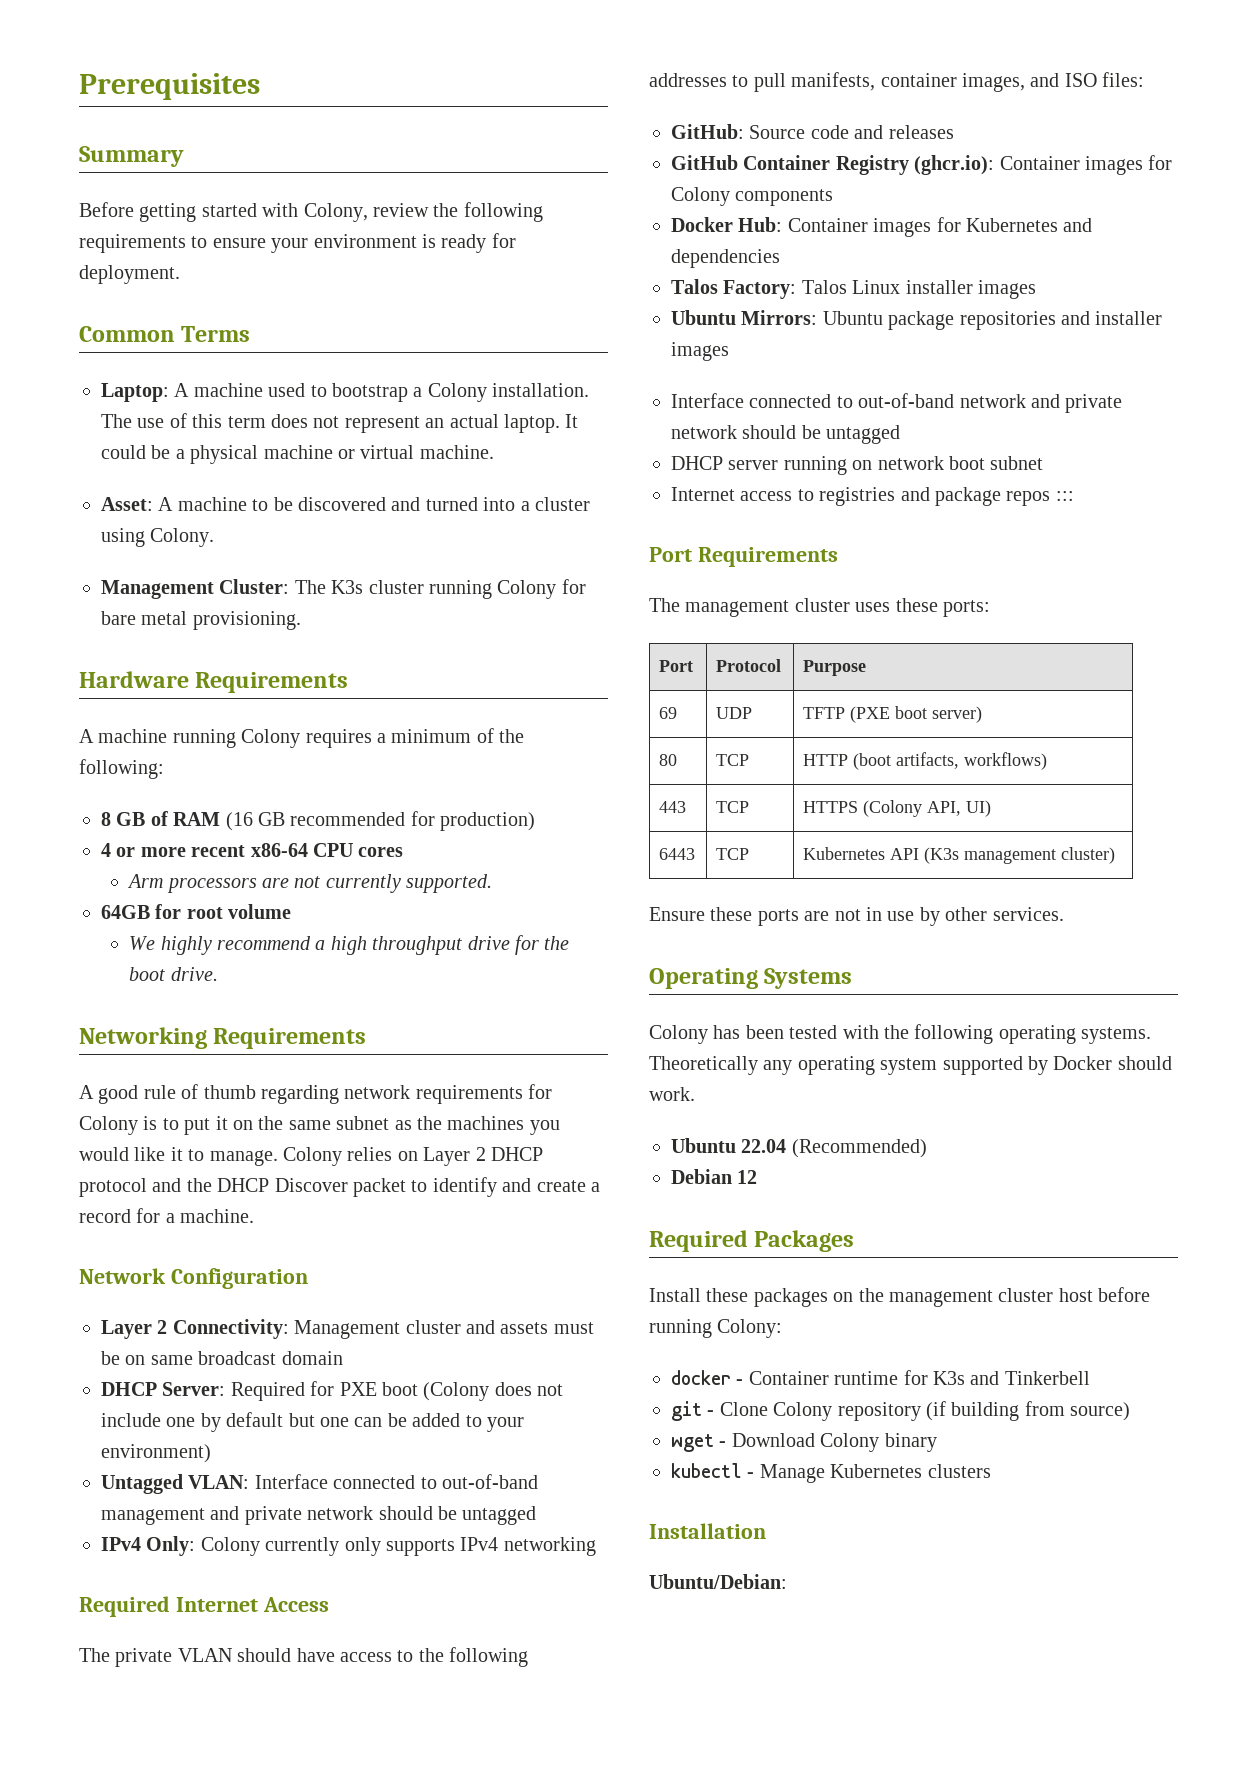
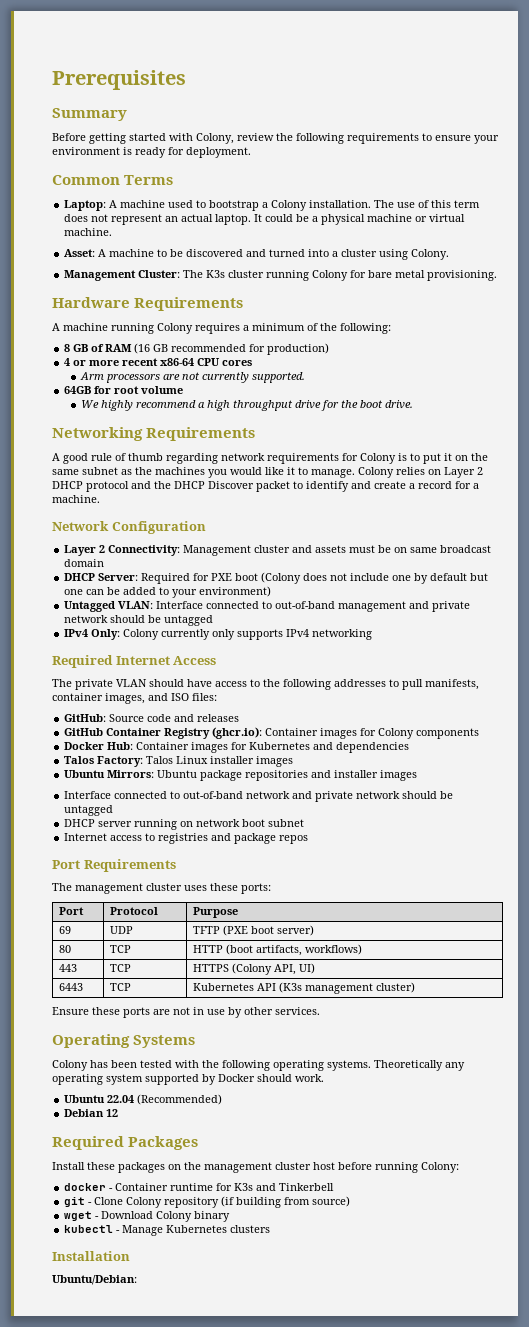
- Internet access to registries and package repos :::
+ Internet access to registries and package repos

